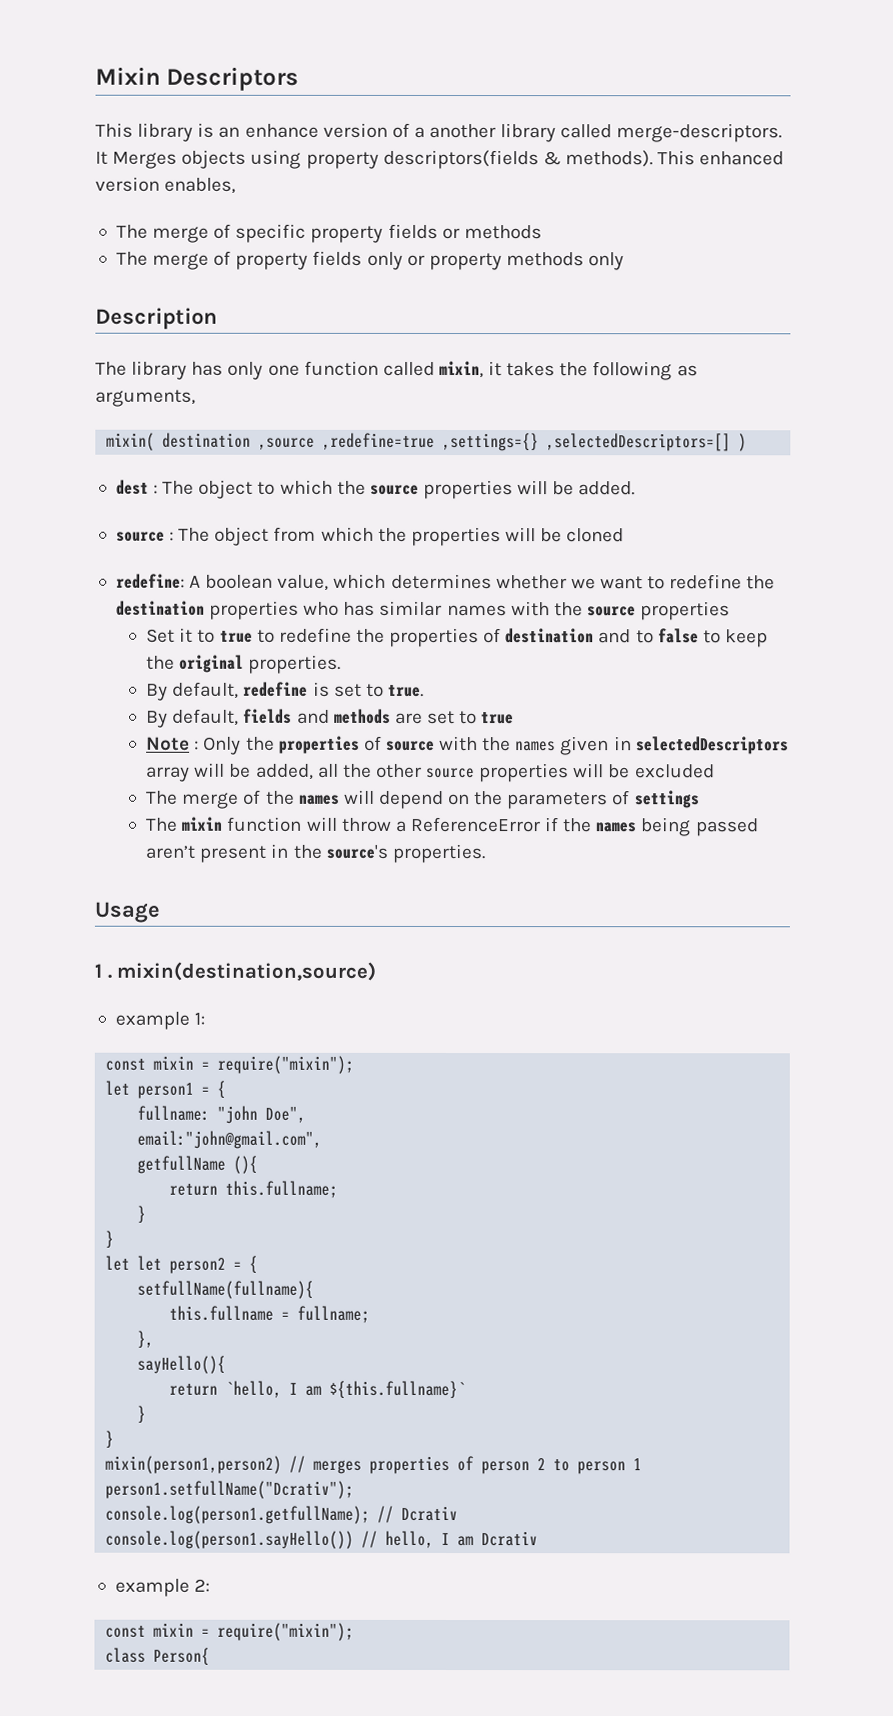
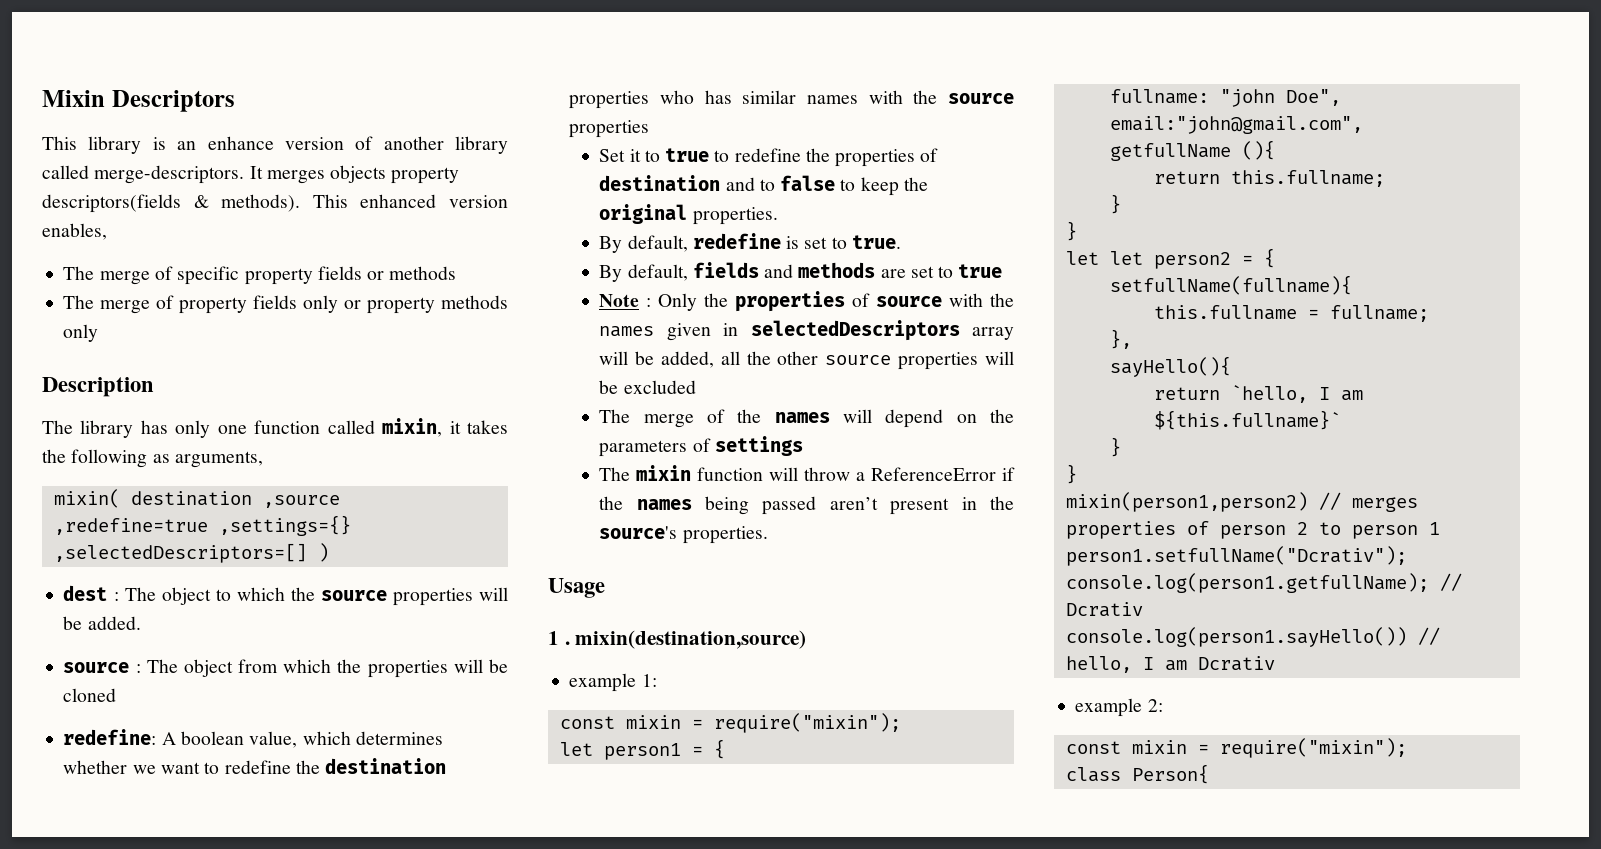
- This library is an enhance version of a another library called merge-descriptors.
+ This library is an enhance version of another library called merge-descriptors.
- It Merges objects using property descriptors(fields & methods).
+ It merges objects property descriptors(fields & methods).

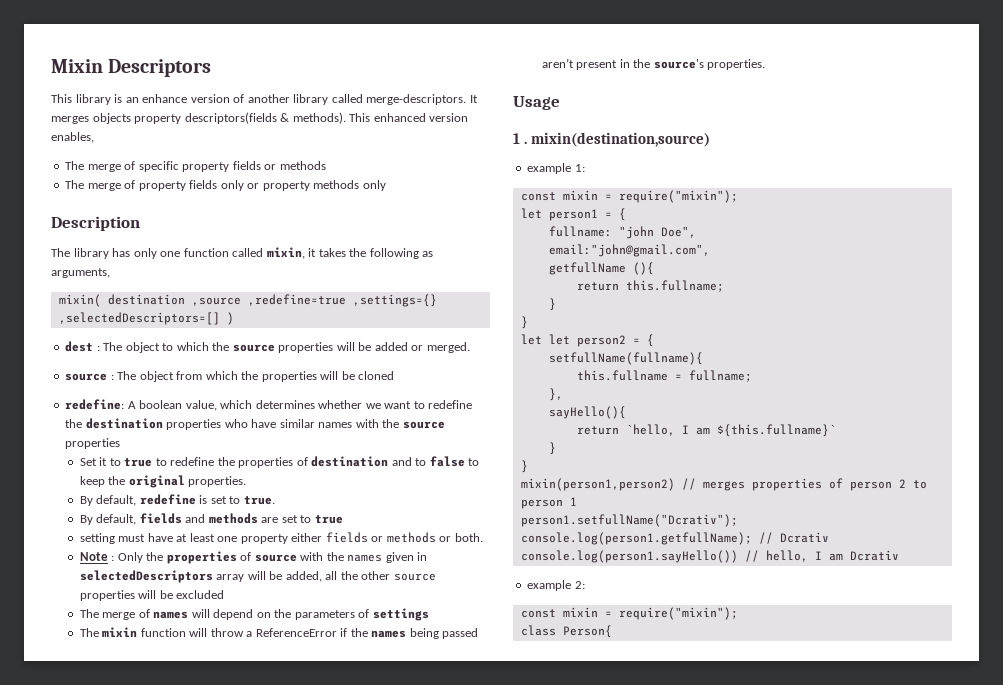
- dest : The object to which the source properties will be added.
+ dest : The object to which the source properties will be added or merged.
- redefine: A boolean value, which determines whether we want to redefine the destination properties who has similar names with the source properties
+ redefine: A boolean value, which determines whether we want to redefine the destination properties who have similar names with the source properties
+ setting must have at least one property either fields or methods or both.
- The merge of the names will depend on the parameters of settings
+ The merge of names will depend on the parameters of settings

